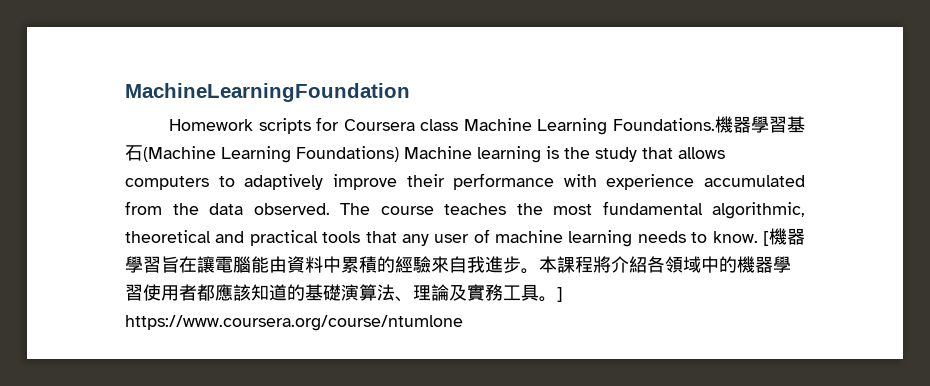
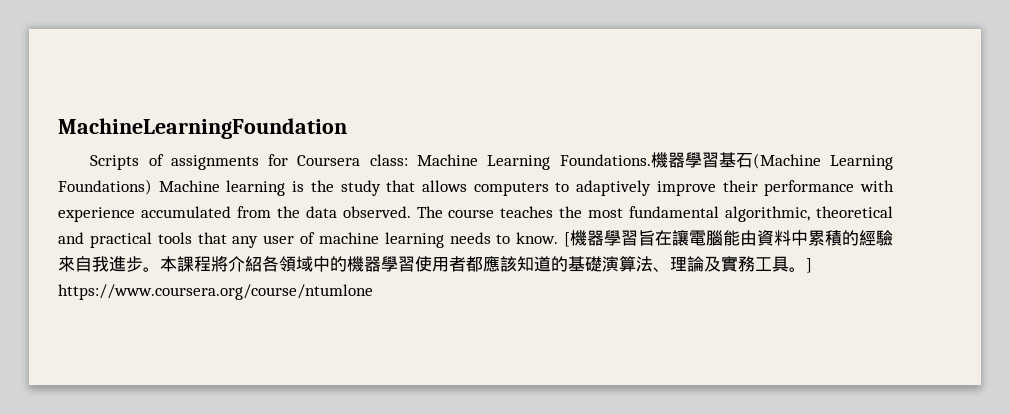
- Homework scripts for Coursera class Machine Learning Foundations.
+ Scripts of assignments for Coursera class: Machine Learning Foundations.

